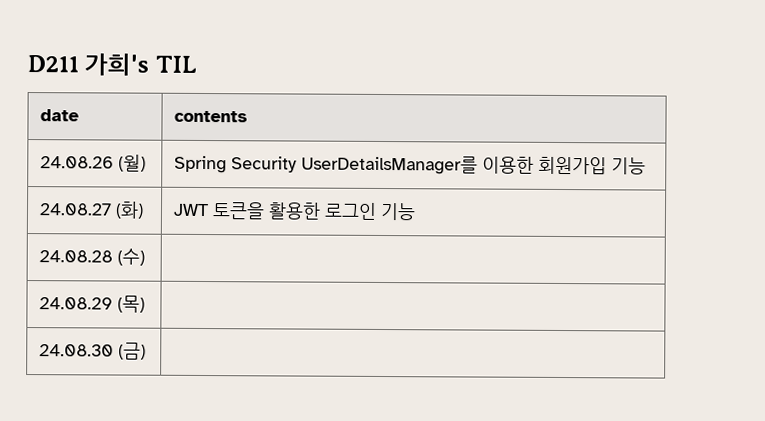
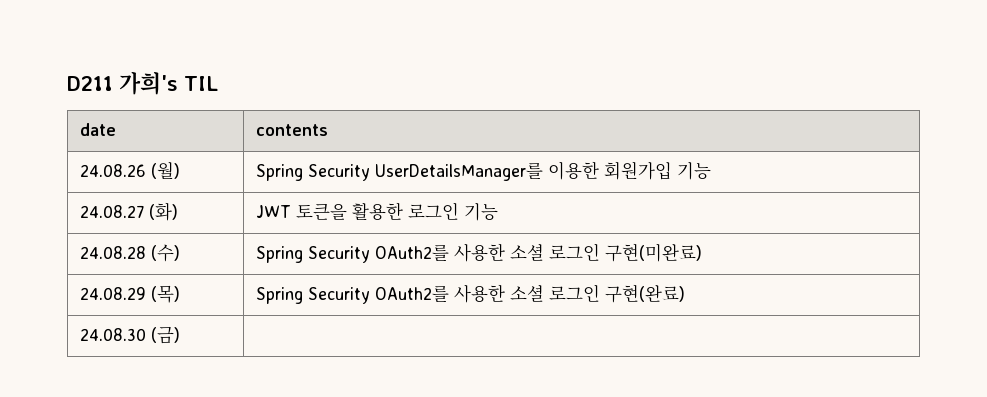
- 24.08.28 (수) |
- 24.08.29 (목) |
+ 24.08.28 (수) | Spring Security OAuth2를 사용한 소셜 로그인 구현(미완료)
+ 24.08.29 (목) | Spring Security OAuth2를 사용한 소셜 로그인 구현(완료)

